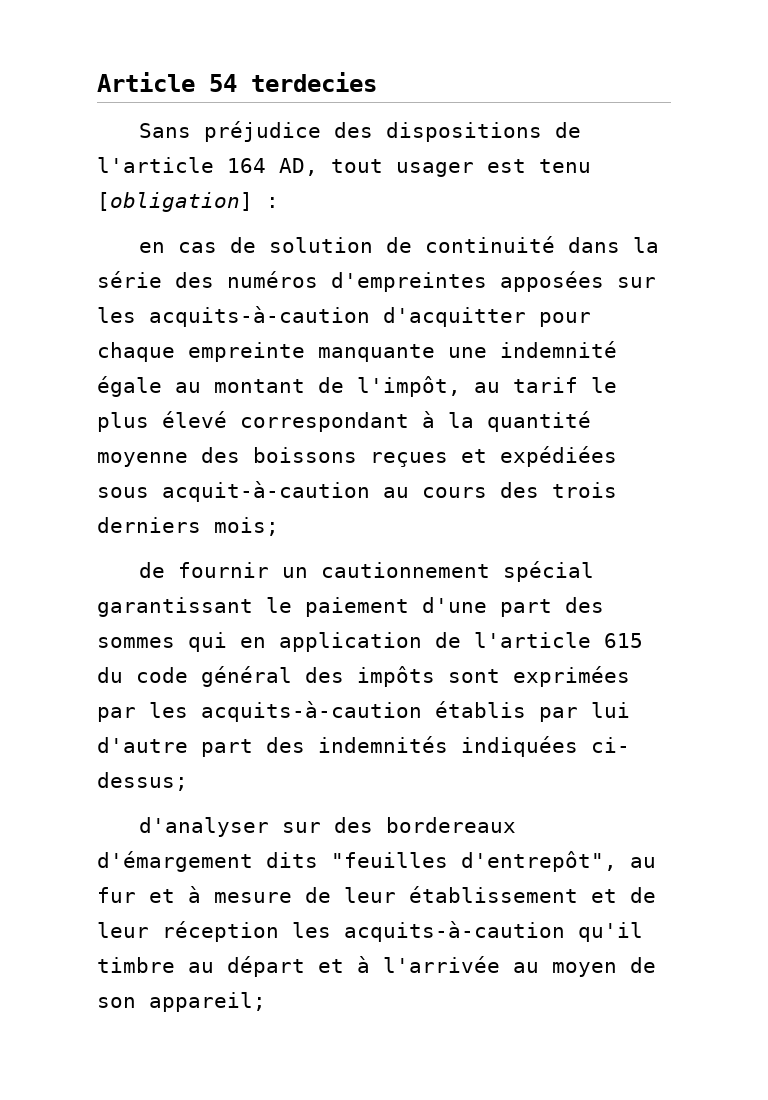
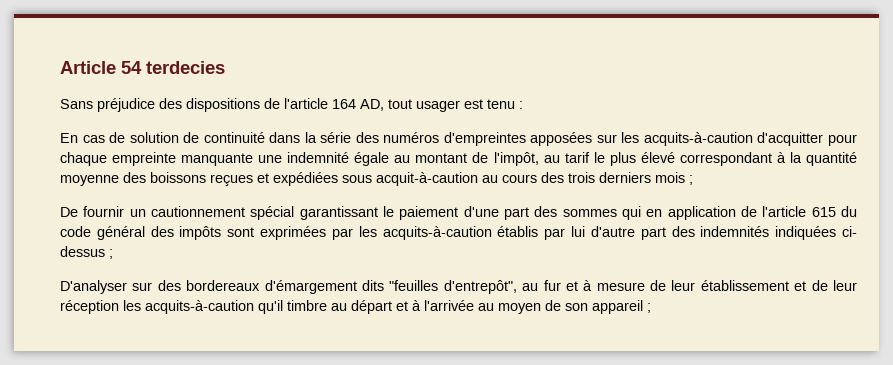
- Sans préjudice des dispositions de l'article 164 AD, tout usager est tenu [obligation] :
+ Sans préjudice des dispositions de l'article 164 AD, tout usager est tenu :
- en cas de solution de continuité dans la série des numéros d'empreintes apposées sur les acquits-à-caution d'acquitter pour chaque empreinte manquante une indemnité égale au montant de l'impôt, au tarif le plus élevé correspondant à la quantité moyenne des boissons reçues et expédiées sous acquit-à-caution au cours des trois derniers mois;
- de fournir un cautionnement spécial garantissant le paiement d'une part des sommes qui en application de l'article 615 du code général des impôts sont exprimées par les acquits-à-caution établis par lui d'autre part des indemnités indiquées ci- dessus;
- d'analyser sur des bordereaux d'émargement dits "feuilles d'entrepôt", au fur et à mesure de leur établissement et de leur réception les acquits-à-caution qu'il timbre au départ et à l'arrivée au moyen de son appareil;
+ En cas de solution de continuité dans la série des numéros d'empreintes apposées sur les acquits-à-caution d'acquitter pour chaque empreinte manquante une indemnité égale au montant de l'impôt, au tarif le plus élevé correspondant à la quantité moyenne des boissons reçues et expédiées sous acquit-à-caution au cours des trois derniers mois ;
+ De fournir un cautionnement spécial garantissant le paiement d'une part des sommes qui en application de l'article 615 du code général des impôts sont exprimées par les acquits-à-caution établis par lui d'autre part des indemnités indiquées ci- dessus ;
+ D'analyser sur des bordereaux d'émargement dits "feuilles d'entrepôt", au fur et à mesure de leur établissement et de leur réception les acquits-à-caution qu'il timbre au départ et à l'arrivée au moyen de son appareil ;

